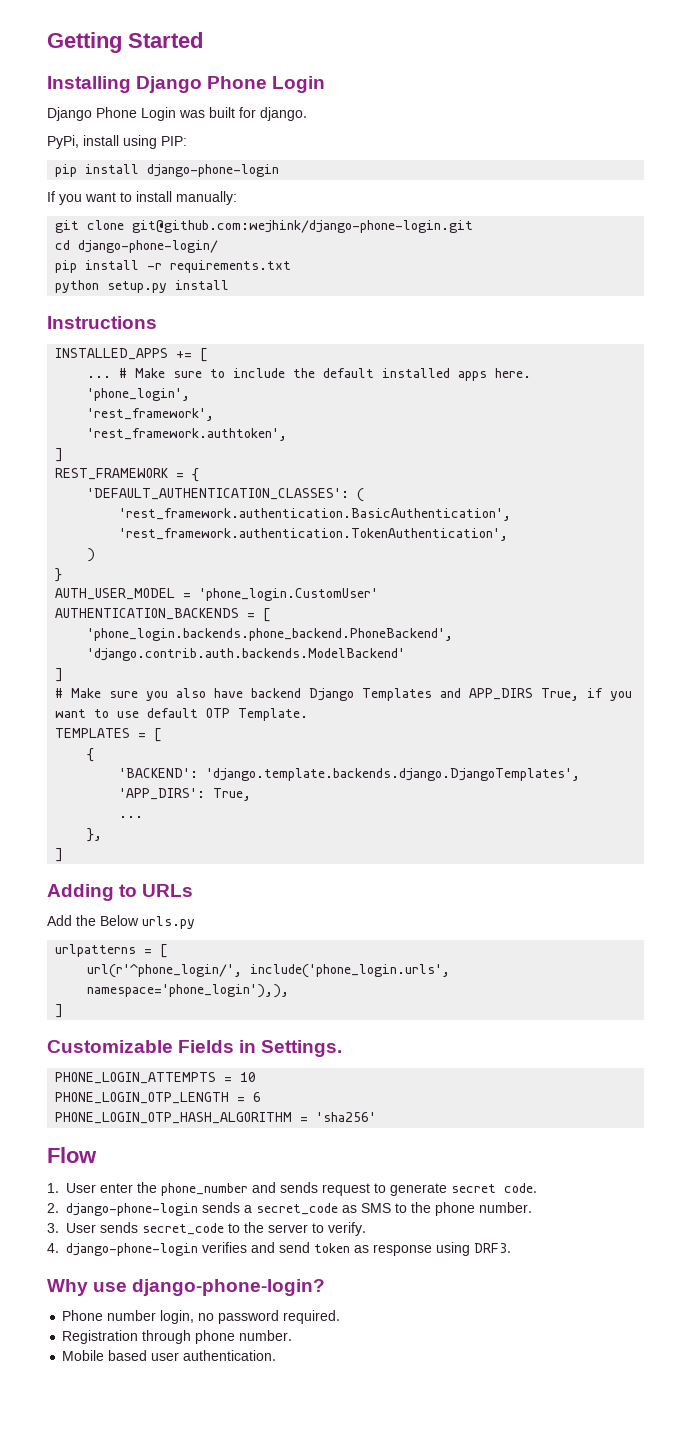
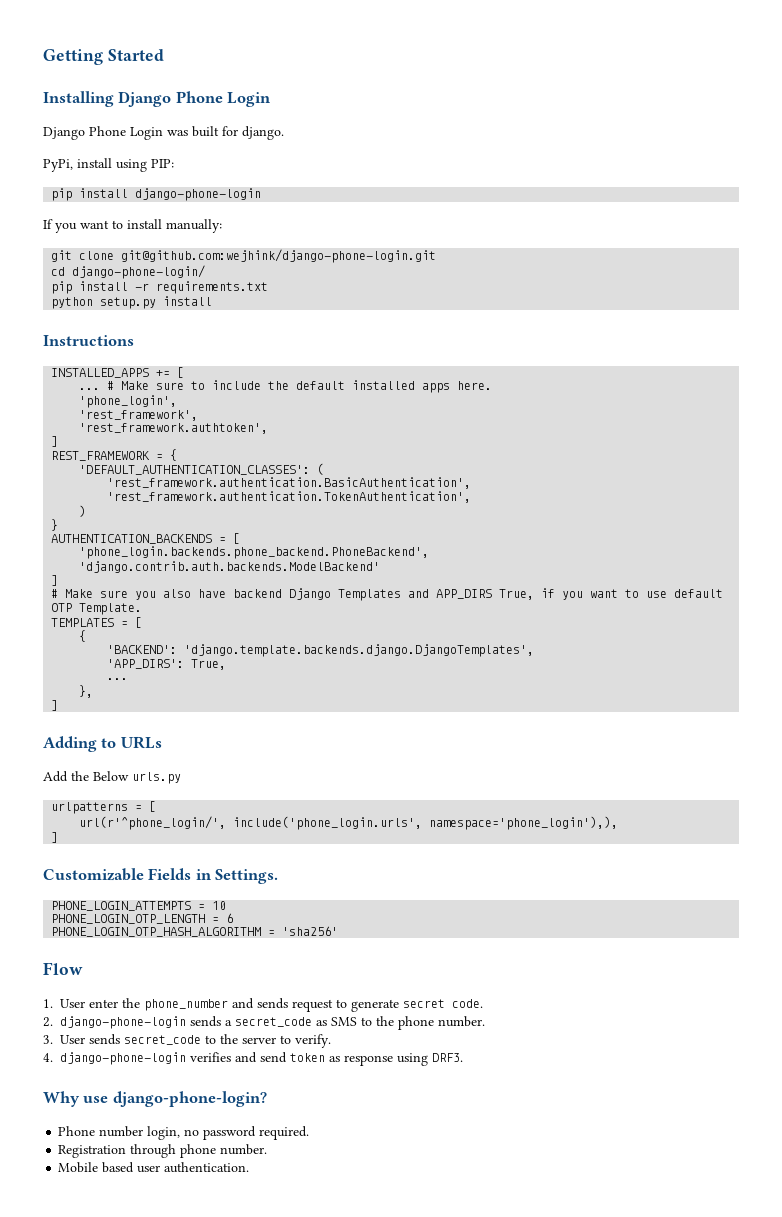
- AUTH_USER_MODEL = 'phone_login.CustomUser'

